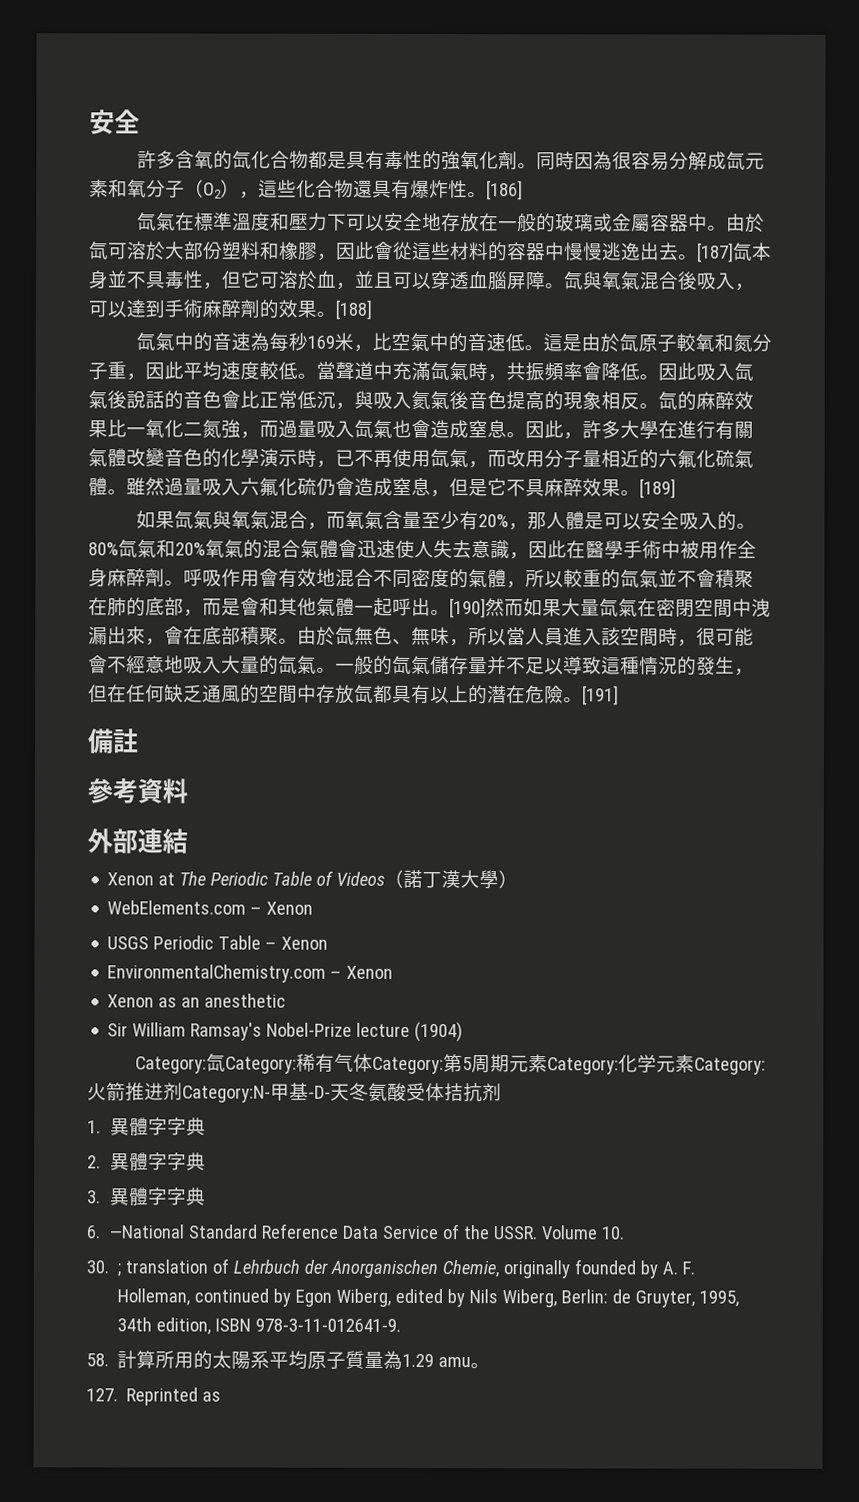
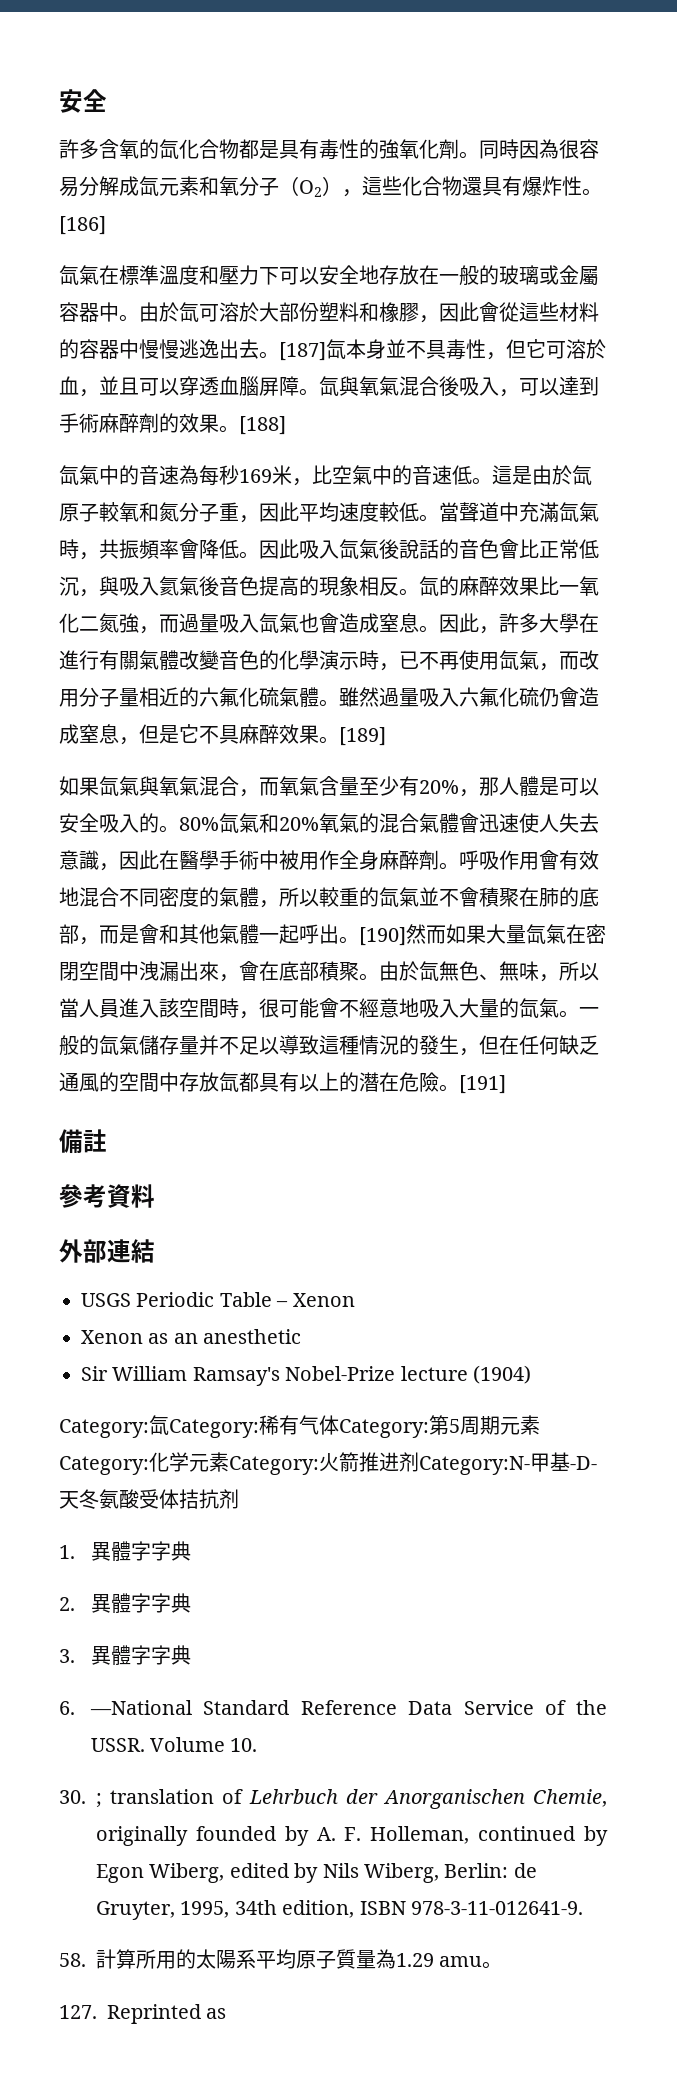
- Xenon at The Periodic Table of Videos（諾丁漢大學）
- WebElements.com – Xenon
- EnvironmentalChemistry.com – Xenon

